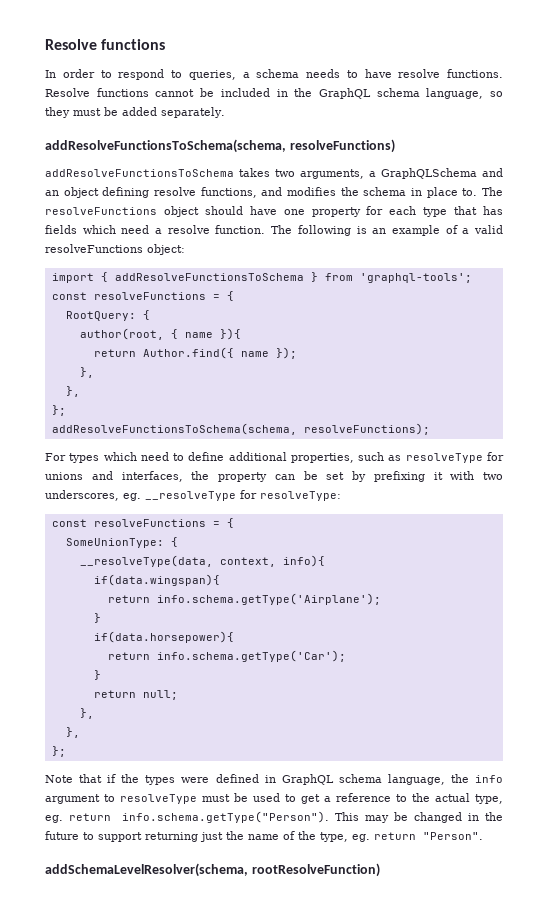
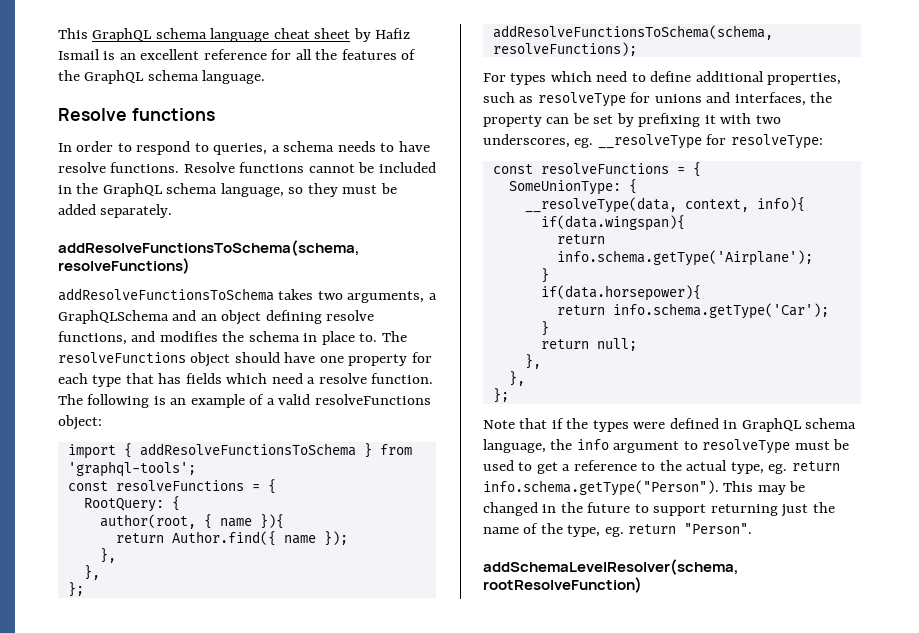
+ This GraphQL schema language cheat sheet by Hafiz Ismail is an excellent reference for all the features of the GraphQL schema language.

